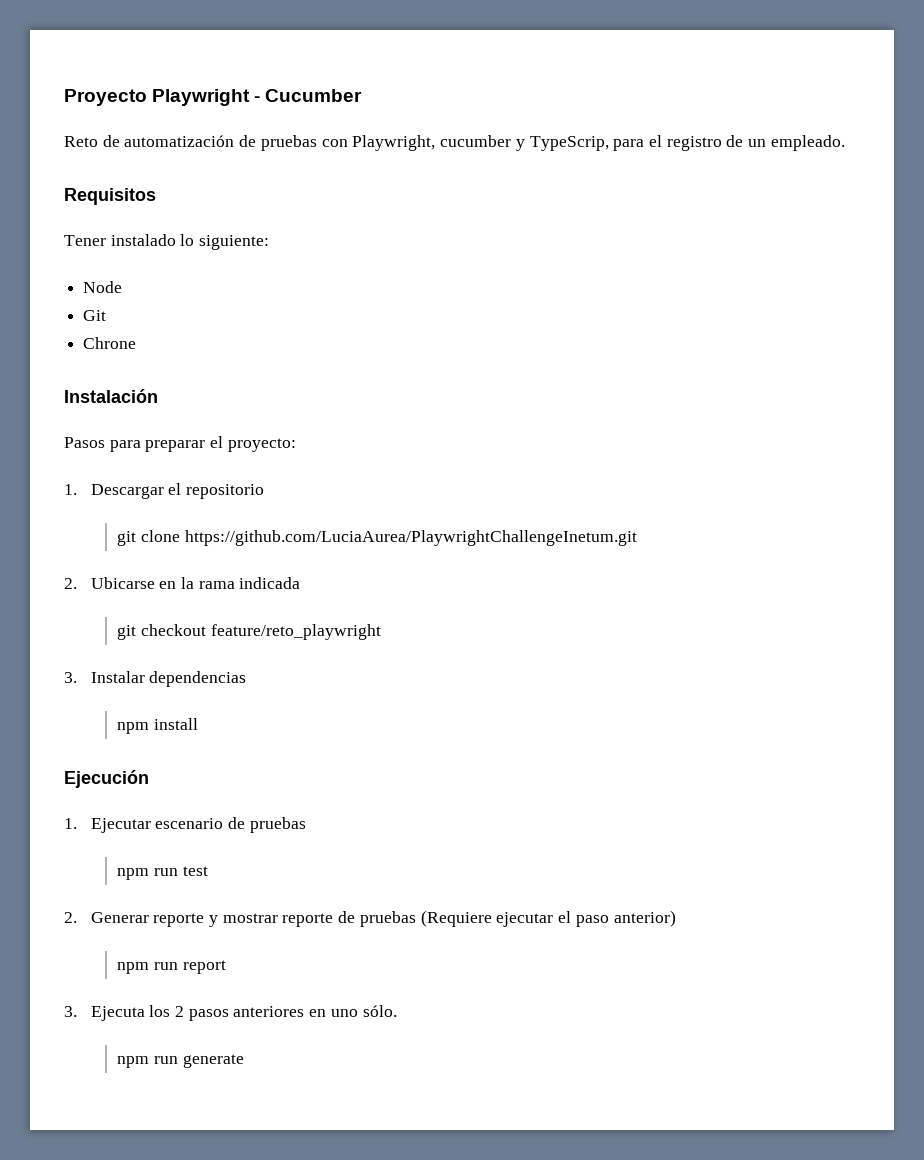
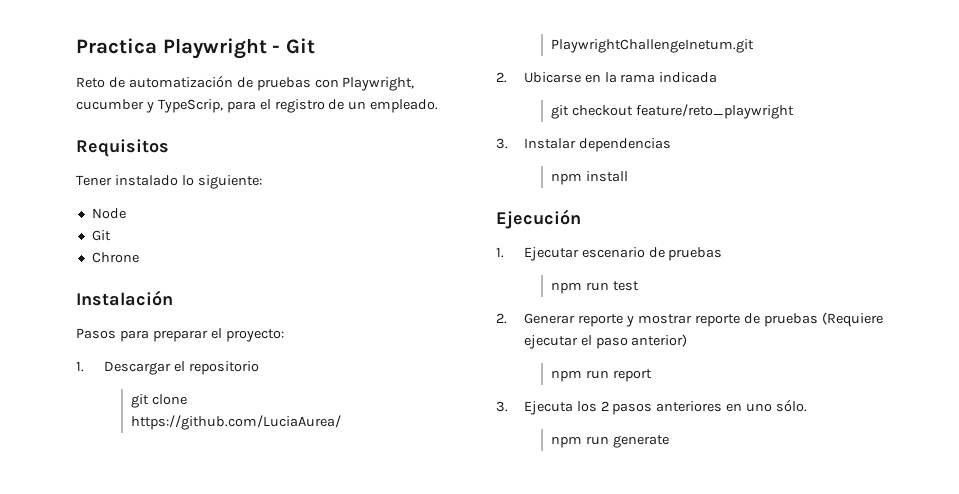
- Proyecto Playwright - Cucumber
+ Practica Playwright - Git

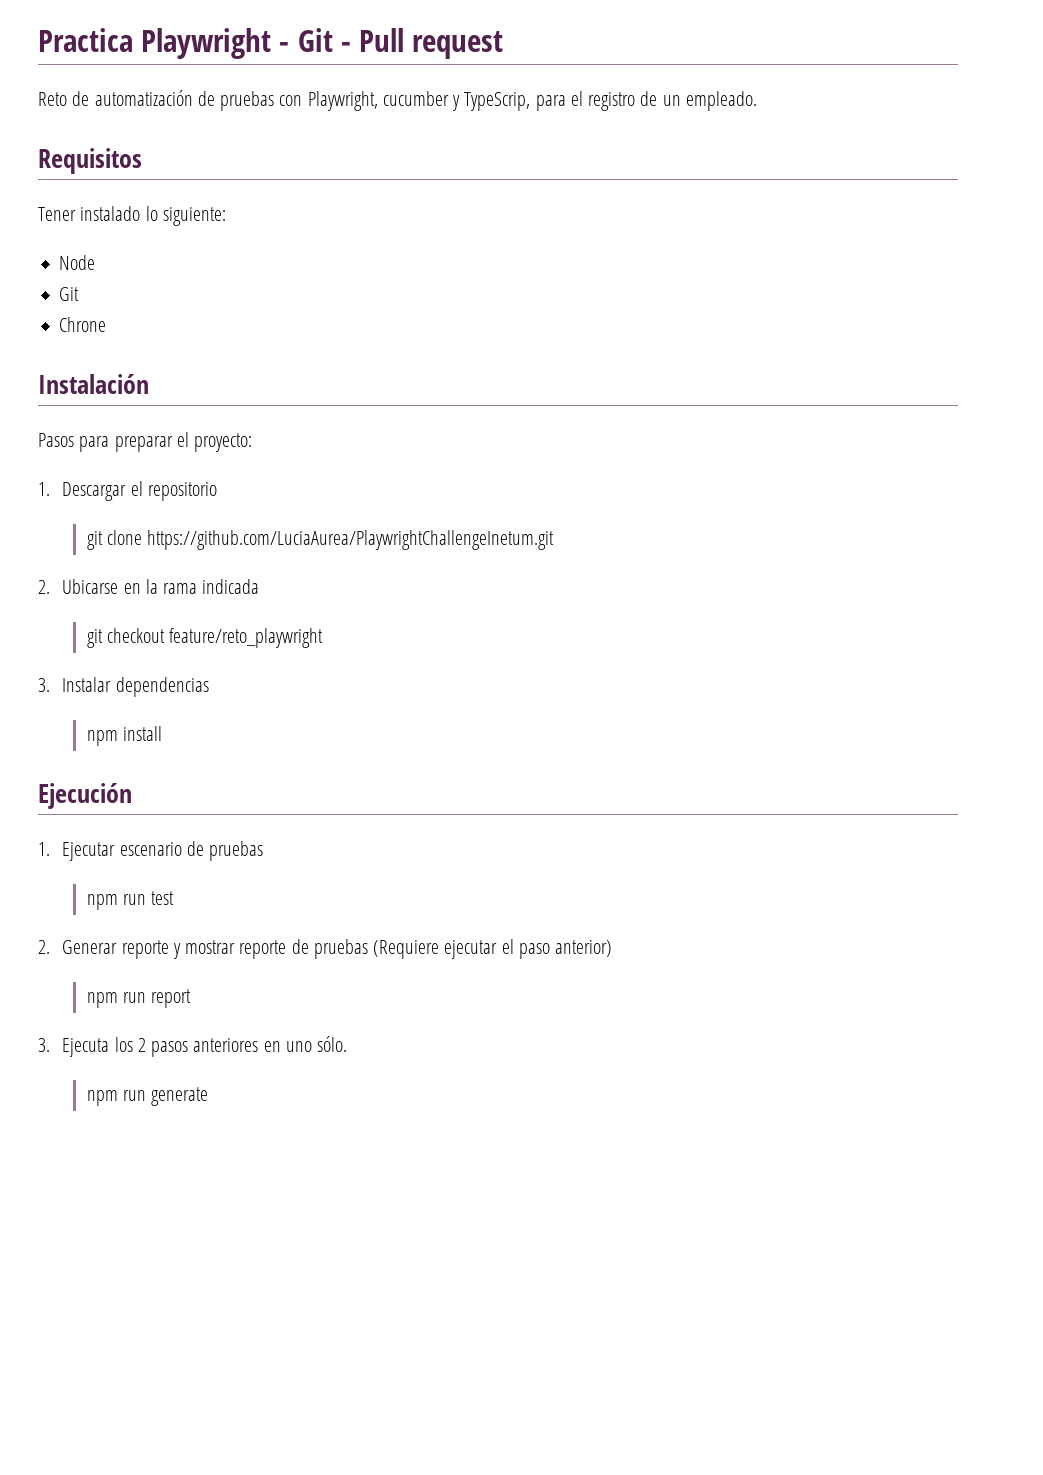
- Practica Playwright - Git
+ Practica Playwright - Git - Pull request

